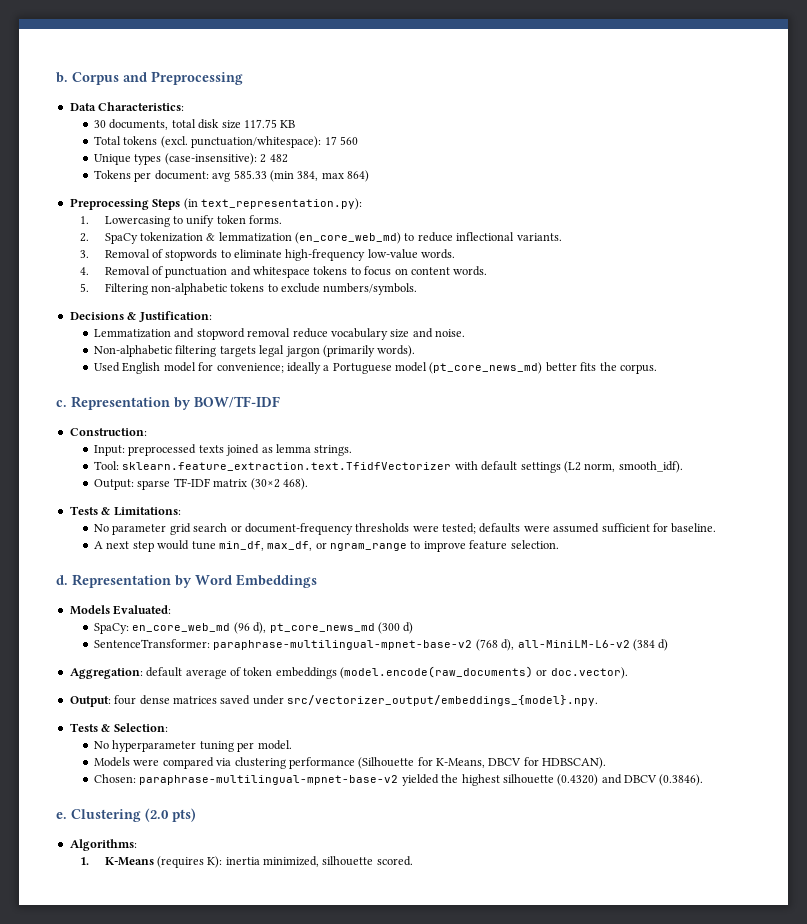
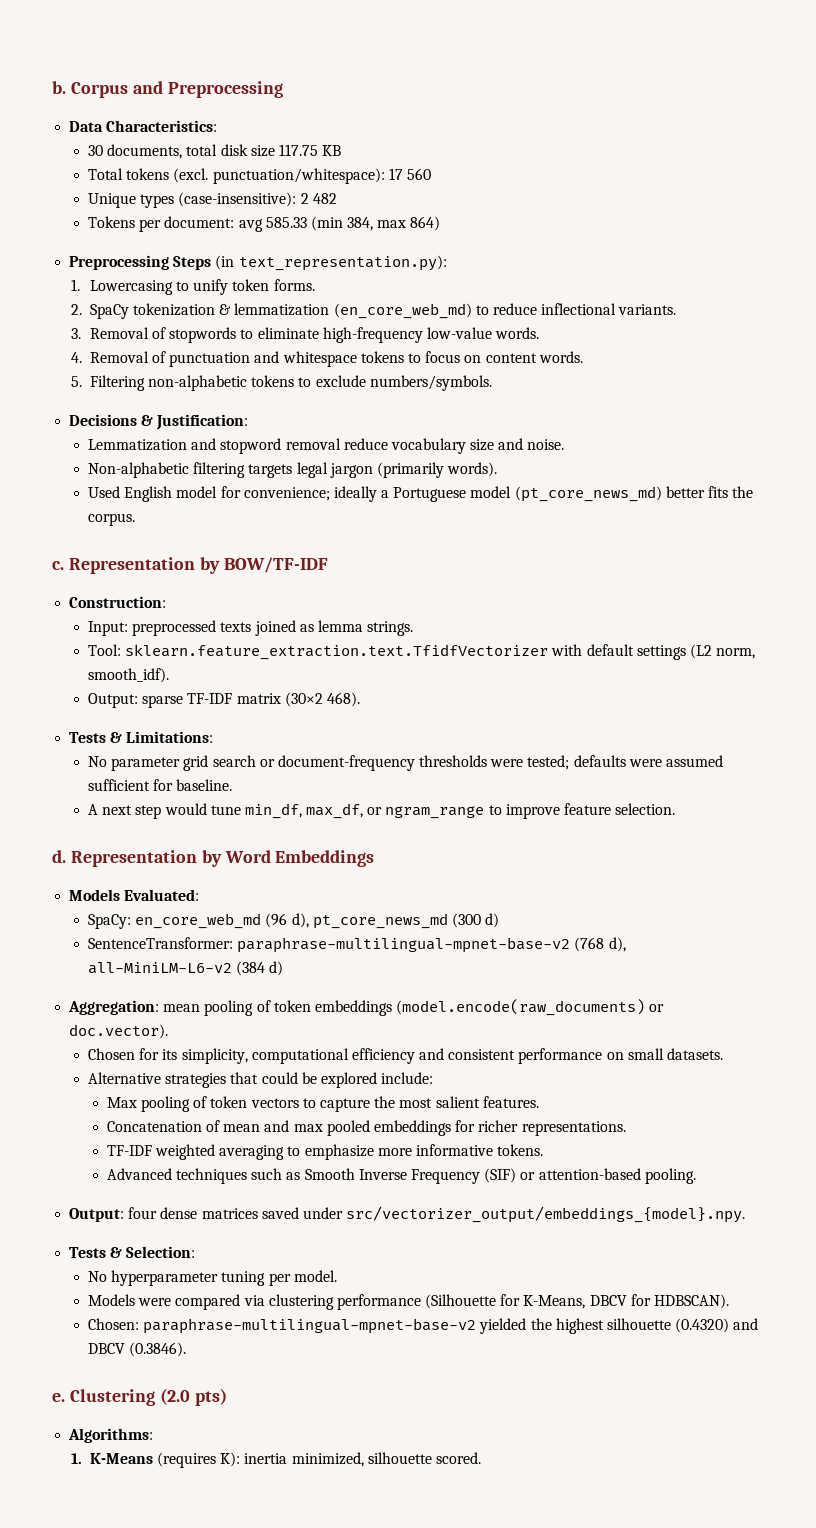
- Aggregation: default average of token embeddings (model.encode(raw_documents) or doc.vector).
+ Aggregation: mean pooling of token embeddings (model.encode(raw_documents) or doc.vector).
+ Chosen for its simplicity, computational efficiency and consistent performance on small datasets.
+ Alternative strategies that could be explored include:
+ Max pooling of token vectors to capture the most salient features.
+ Concatenation of mean and max pooled embeddings for richer representations.
+ TF-IDF weighted averaging to emphasize more informative tokens.
+ Advanced techniques such as Smooth Inverse Frequency (SIF) or attention-based pooling.

